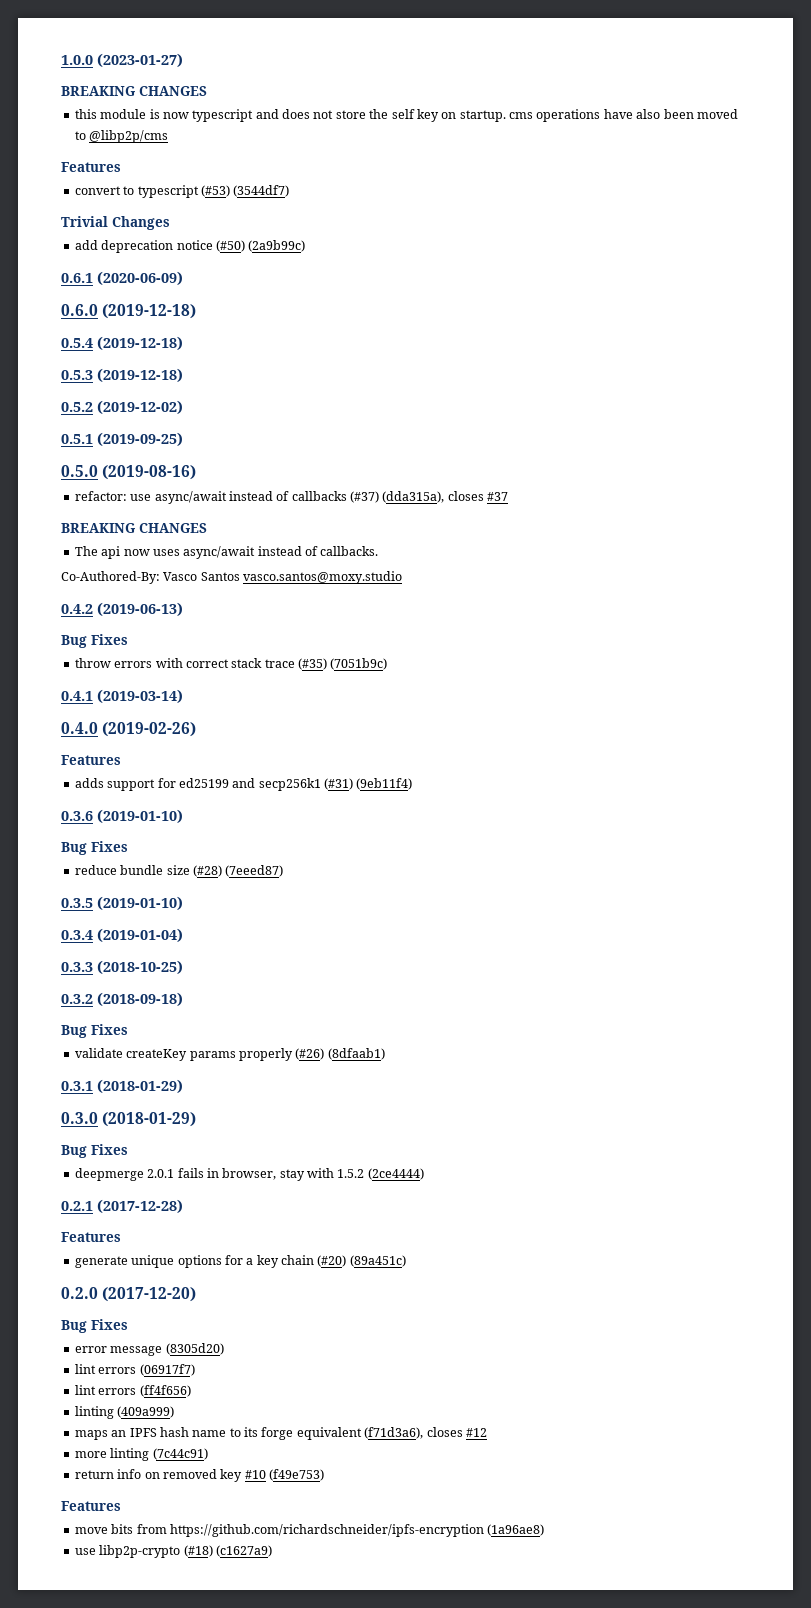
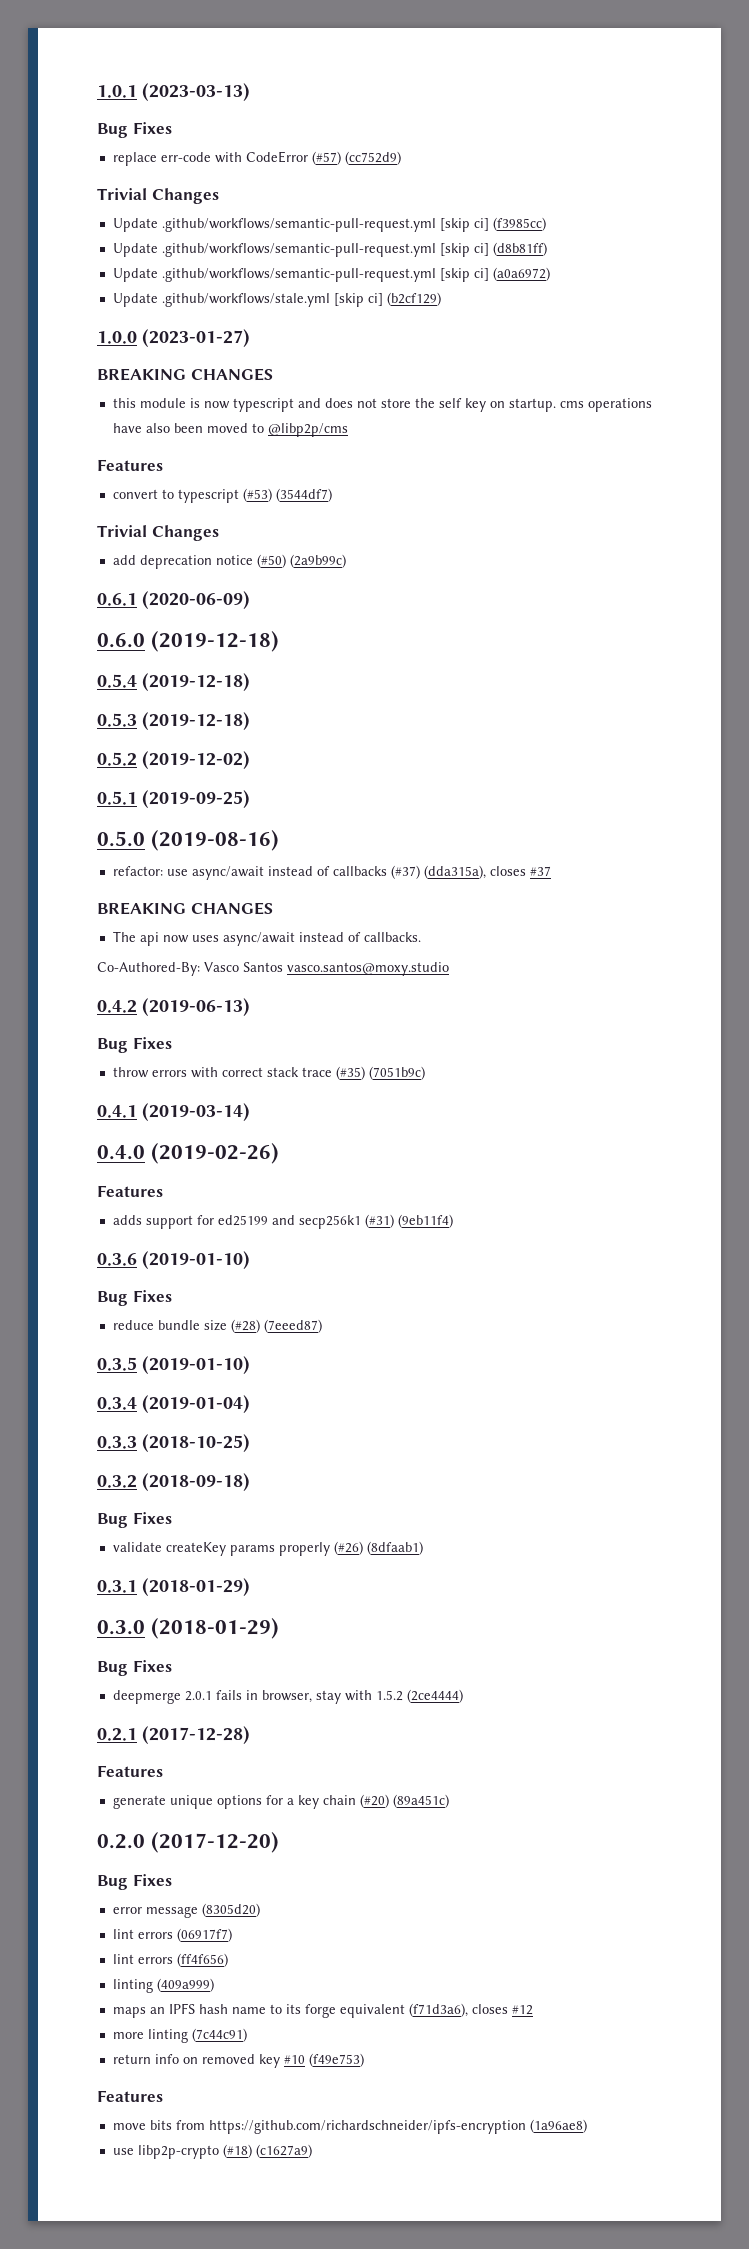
+ 1.0.1 (2023-03-13)
+ Bug Fixes
+ replace err-code with CodeError (#57) (cc752d9)
+ Trivial Changes
+ Update .github/workflows/semantic-pull-request.yml [skip ci] (f3985cc)
+ Update .github/workflows/semantic-pull-request.yml [skip ci] (d8b81ff)
+ Update .github/workflows/semantic-pull-request.yml [skip ci] (a0a6972)
+ Update .github/workflows/stale.yml [skip ci] (b2cf129)

